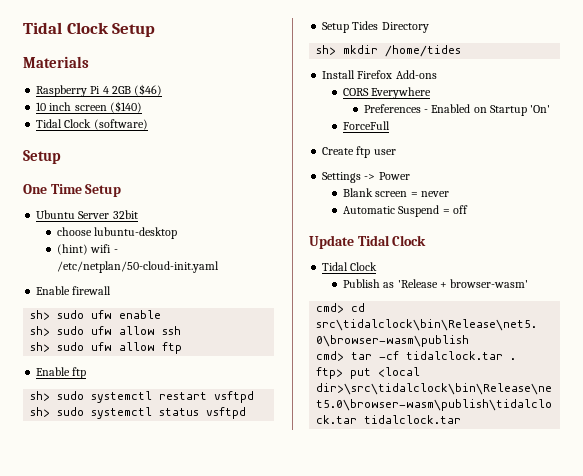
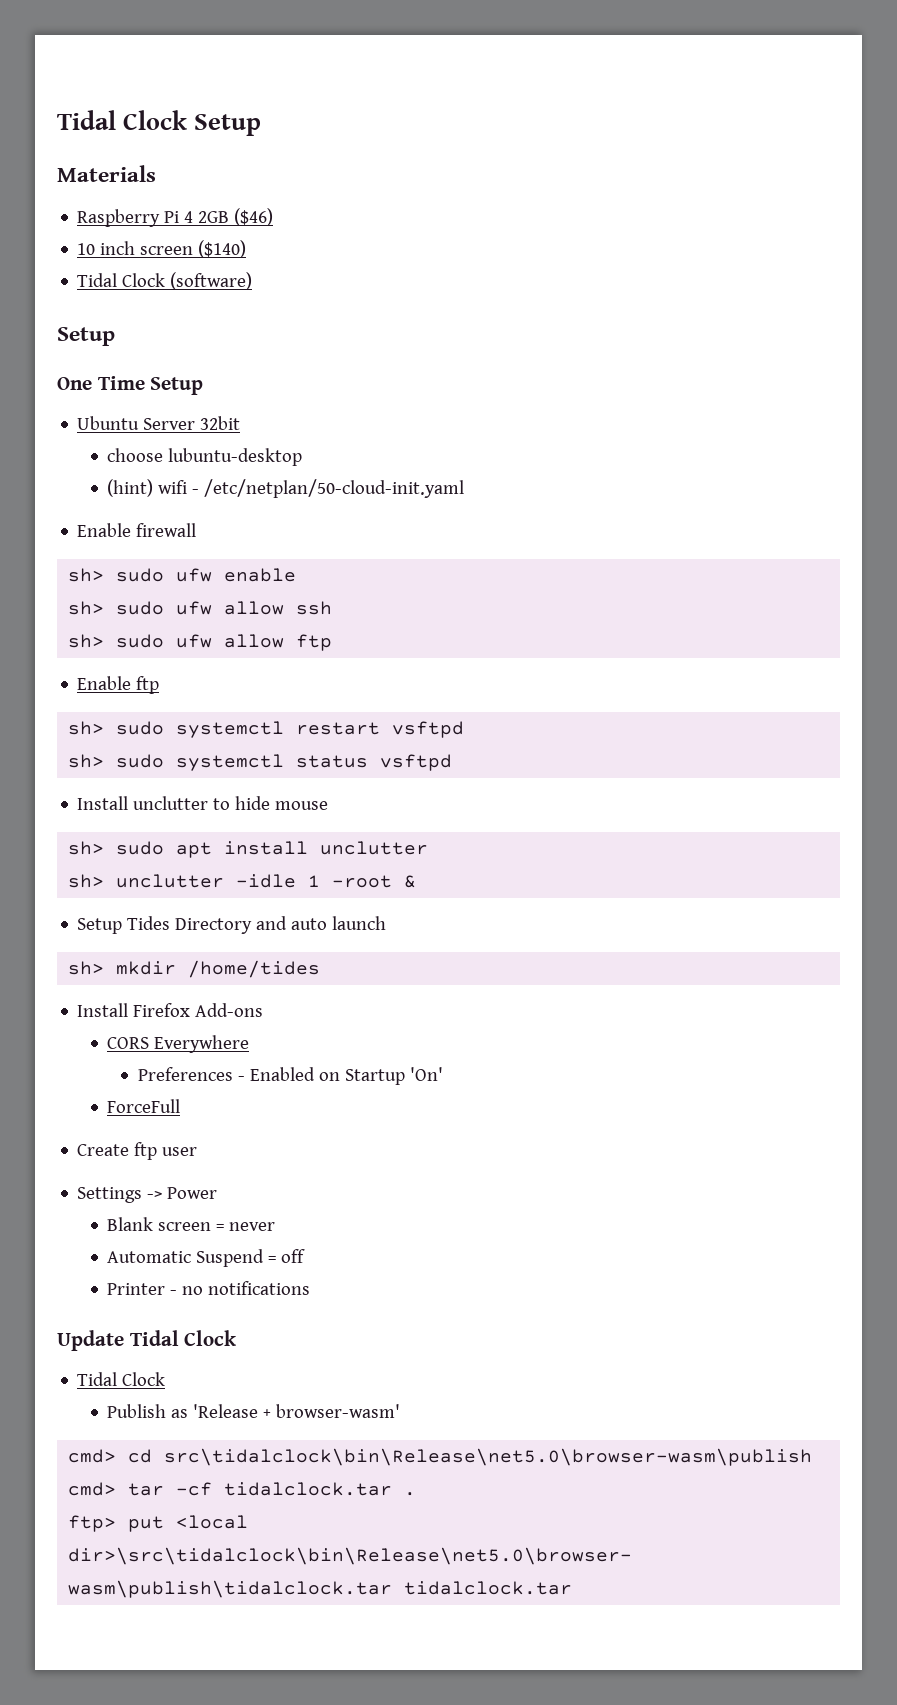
+ Install unclutter to hide mouse
+ sh> sudo apt install unclutter
+ sh> unclutter -idle 1 -root &
- Setup Tides Directory
+ Setup Tides Directory and auto launch
+ Printer - no notifications

